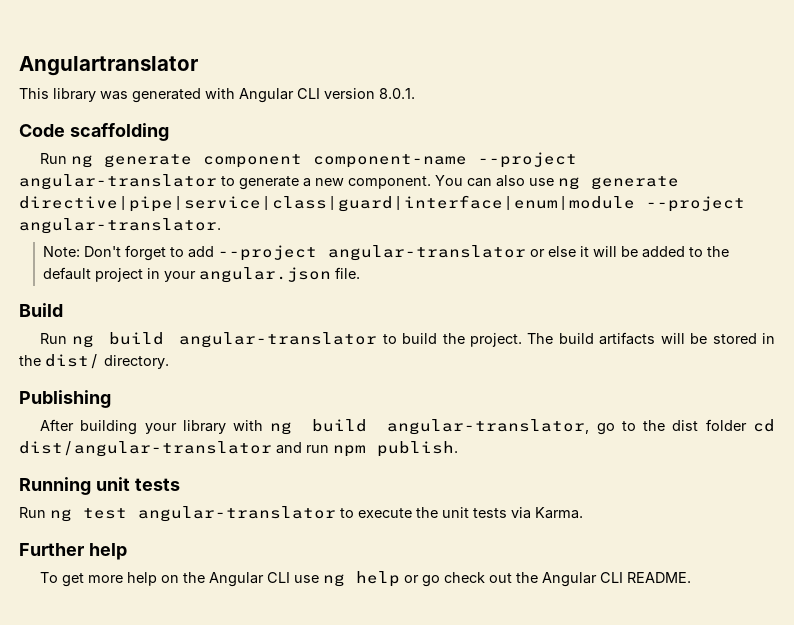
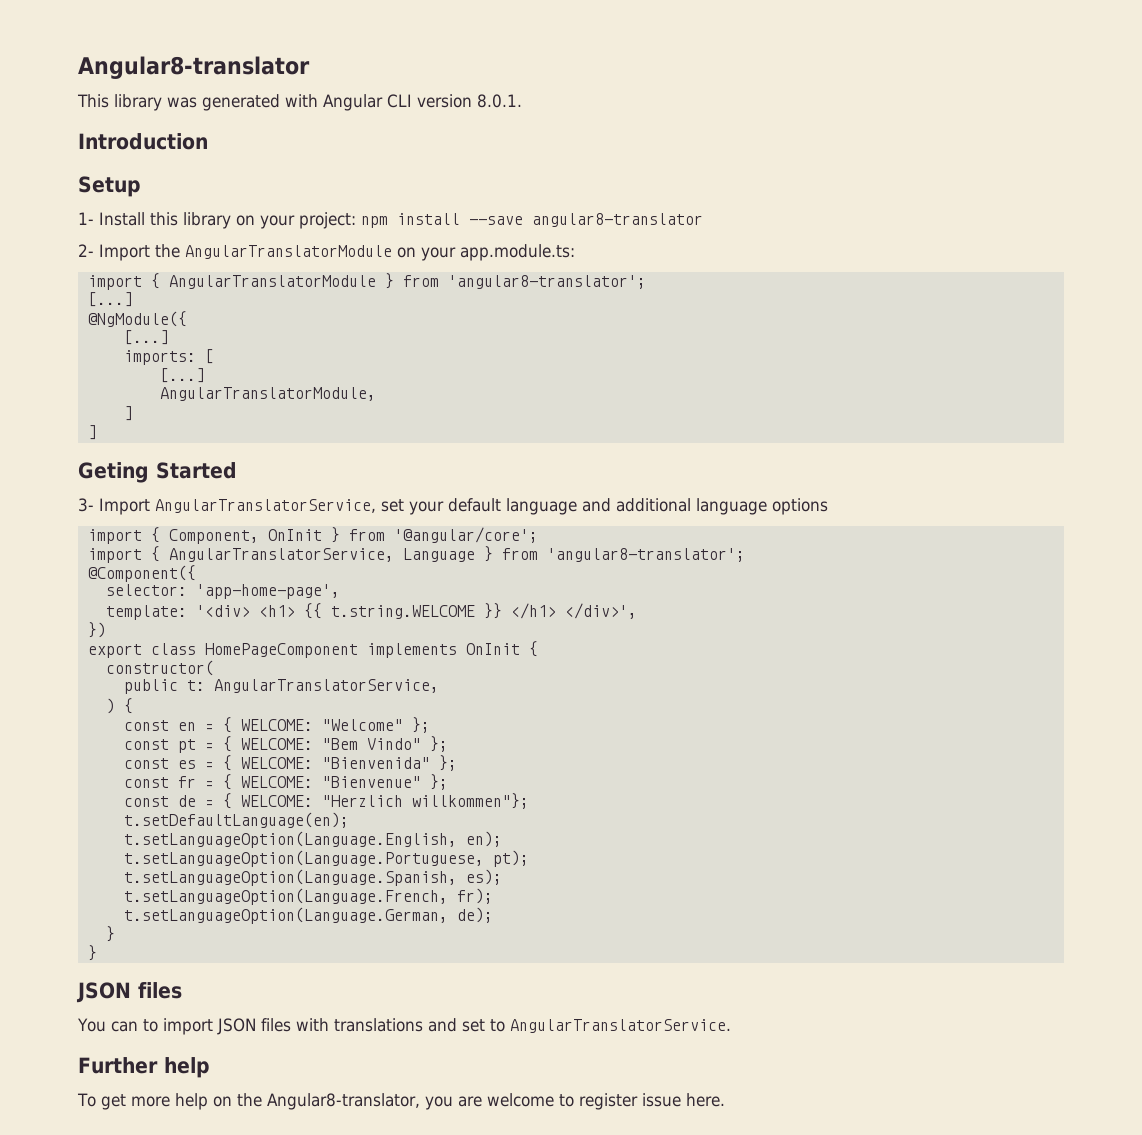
- Angulartranslator
+ Angular8-translator
- Code scaffolding
- Run ng generate component component-name --project angular-translator to generate a new component. You can also use ng generate directive|pipe|service|class|guard|interface|enum|module --project angular-translator.
- Note: Don't forget to add --project angular-translator or else it will be added to the default project in your angular.json file.
- Build
- Run ng build angular-translator to build the project. The build artifacts will be stored in the dist/ directory.
- Publishing
- After building your library with ng build angular-translator, go to the dist folder cd dist/angular-translator and run npm publish.
- Running unit tests
- Run ng test angular-translator to execute the unit tests via Karma.
+ Introduction
+ Setup
+ 1- Install this library on your project: npm install --save angular8-translator
+ 2- Import the AngularTranslatorModule on your app.module.ts:
+ import { AngularTranslatorModule } from 'angular8-translator';
+ [...]
+ @NgModule({
+ [...]
+ imports: [
+ [...]
+ AngularTranslatorModule,
+ ]
+ ]
+ Geting Started
+ 3- Import AngularTranslatorService, set your default language and additional language options
+ import { Component, OnInit } from '@angular/core';
+ import { AngularTranslatorService, Language } from 'angular8-translator';
+ @Component({
+ selector: 'app-home-page',
+ template: '<div> <h1> {{ t.string.WELCOME }} </h1> </div>',
+ })
+ export class HomePageComponent implements OnInit {
+ constructor(
+ public t: AngularTranslatorService,
+ ) {
+ const en = { WELCOME: "Welcome" };
+ const pt = { WELCOME: "Bem Vindo" };
+ const es = { WELCOME: "Bienvenida" };
+ const fr = { WELCOME: "Bienvenue" };
+ const de = { WELCOME: "Herzlich willkommen"};
+ t.setDefaultLanguage(en);
+ t.setLanguageOption(Language.English, en);
+ t.setLanguageOption(Language.Portuguese, pt);
+ t.setLanguageOption(Language.Spanish, es);
+ t.setLanguageOption(Language.French, fr);
+ t.setLanguageOption(Language.German, de);
+ }
+ }
+ JSON files
+ You can to import JSON files with translations and set to AngularTranslatorService.
- To get more help on the Angular CLI use ng help or go check out the Angular CLI README.
+ To get more help on the Angular8-translator, you are welcome to register issue here.

